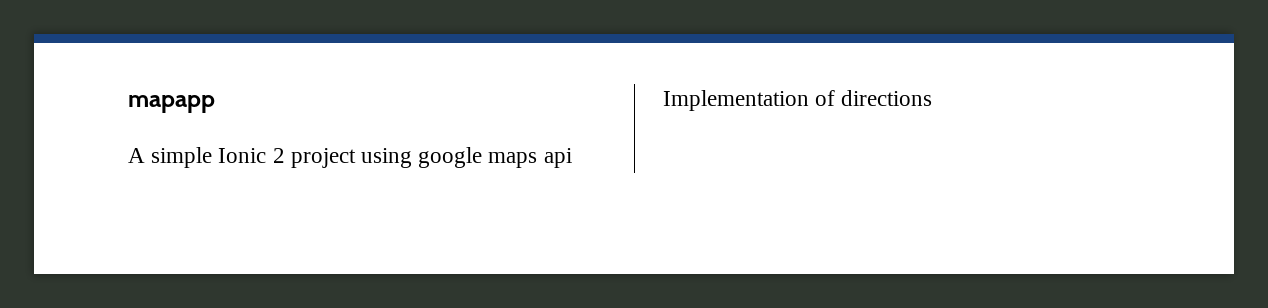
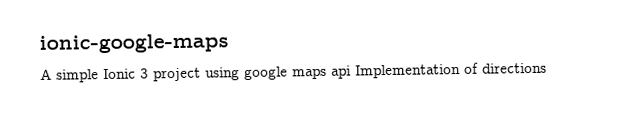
- mapapp
+ ionic-google-maps
- A simple Ionic 2 project using google maps api Implementation of directions
+ A simple Ionic 3 project using google maps api Implementation of directions

